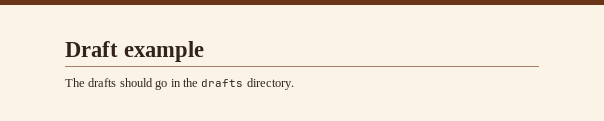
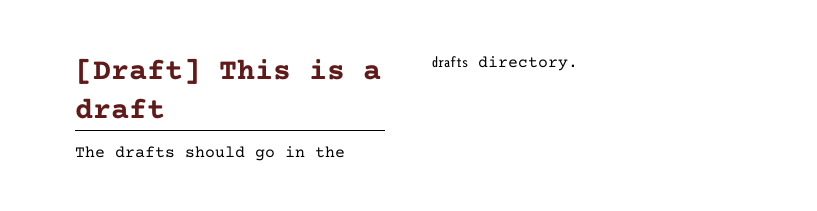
- Draft example
+ [Draft] This is a draft

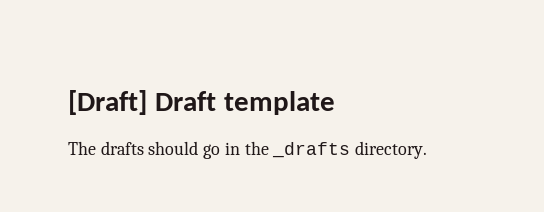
- [Draft] This is a draft
+ [Draft] Draft template
- The drafts should go in the drafts directory.
+ The drafts should go in the _drafts directory.

